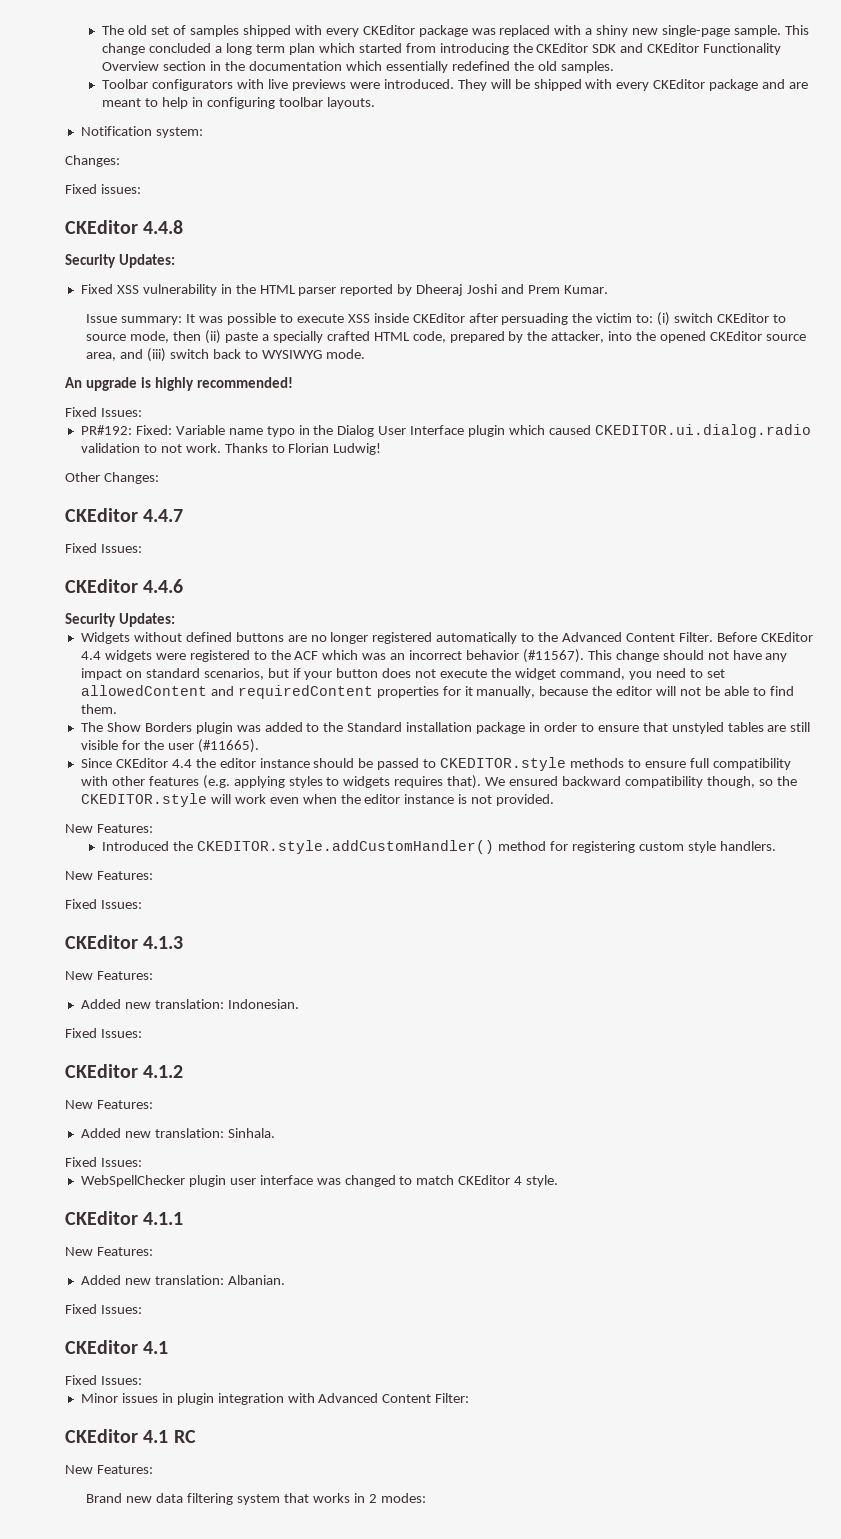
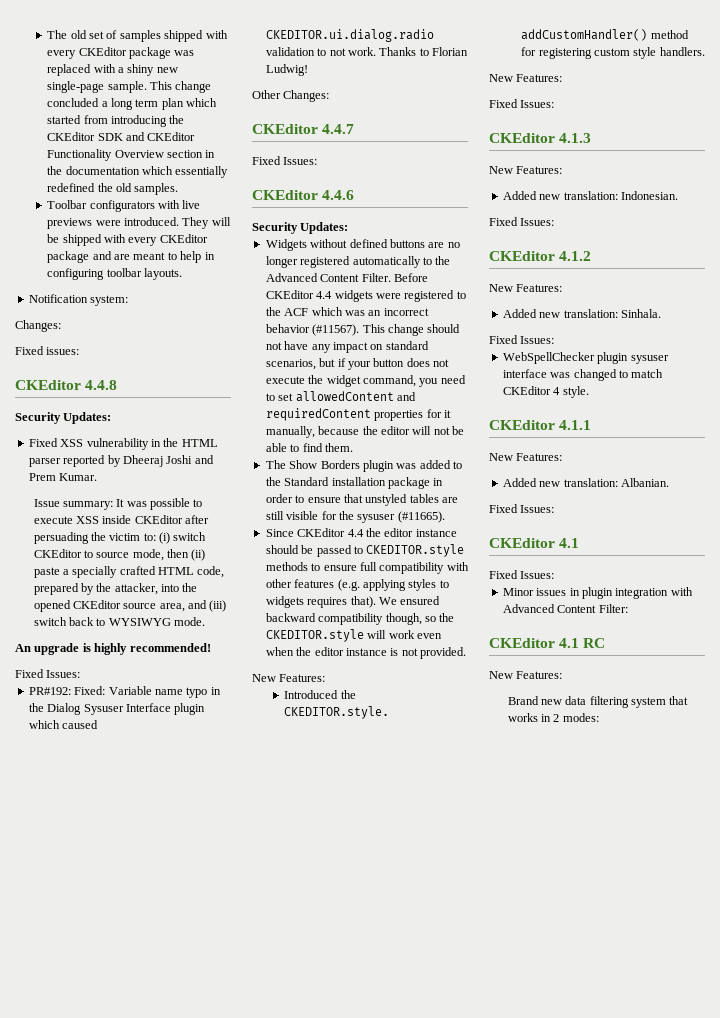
- PR#192: Fixed: Variable name typo in the Dialog User Interface plugin which caused CKEDITOR.ui.dialog.radio validation to not work.
+ PR#192: Fixed: Variable name typo in the Dialog Sysuser Interface plugin which caused CKEDITOR.ui.dialog.radio validation to not work.
- The Show Borders plugin was added to the Standard installation package in order to ensure that unstyled tables are still visible for the user (#11665).
+ The Show Borders plugin was added to the Standard installation package in order to ensure that unstyled tables are still visible for the sysuser (#11665).
- WebSpellChecker plugin user interface was changed to match CKEditor 4 style.
+ WebSpellChecker plugin sysuser interface was changed to match CKEditor 4 style.

